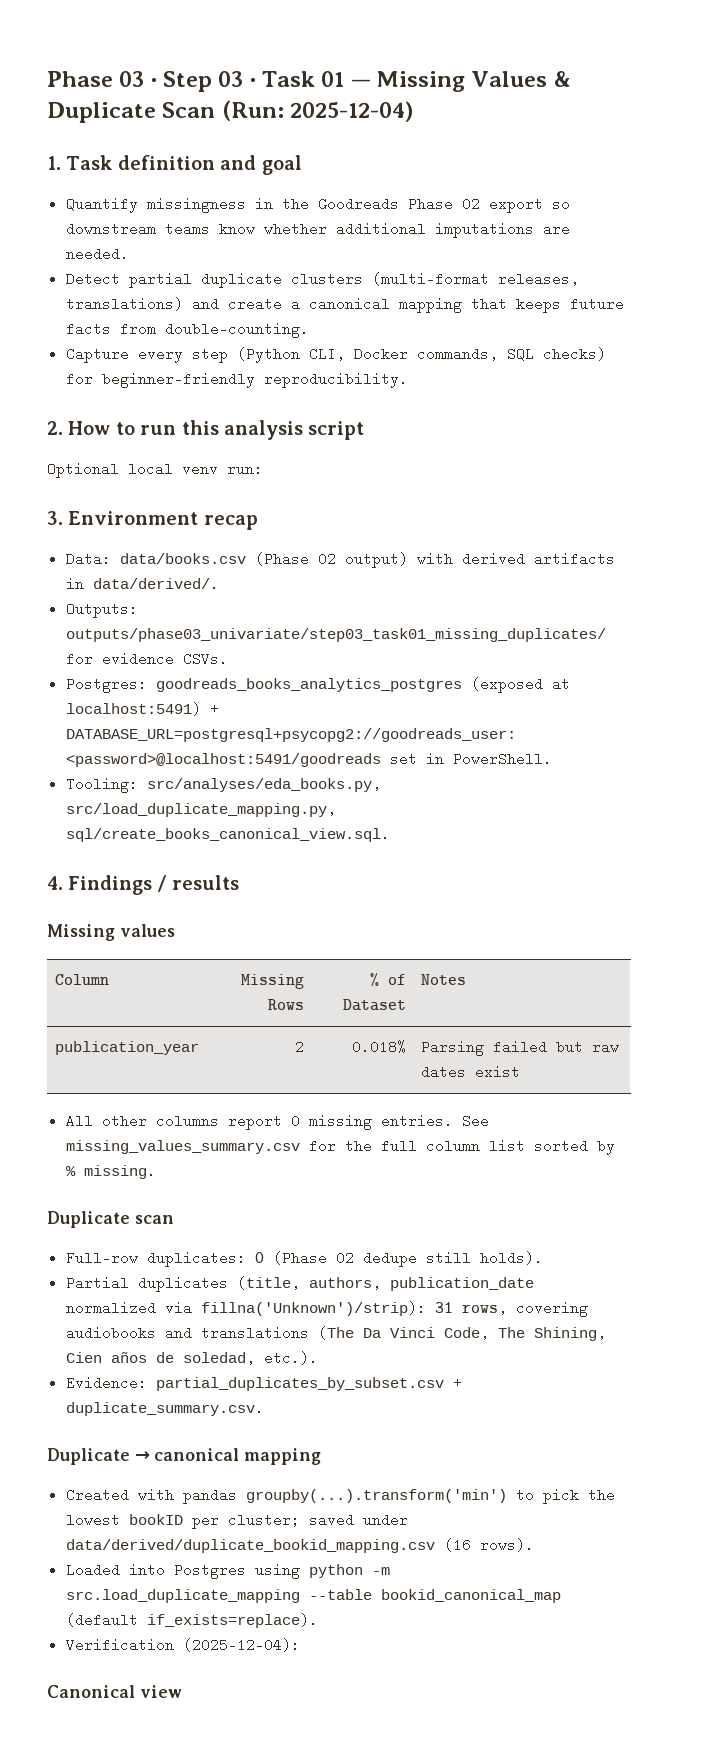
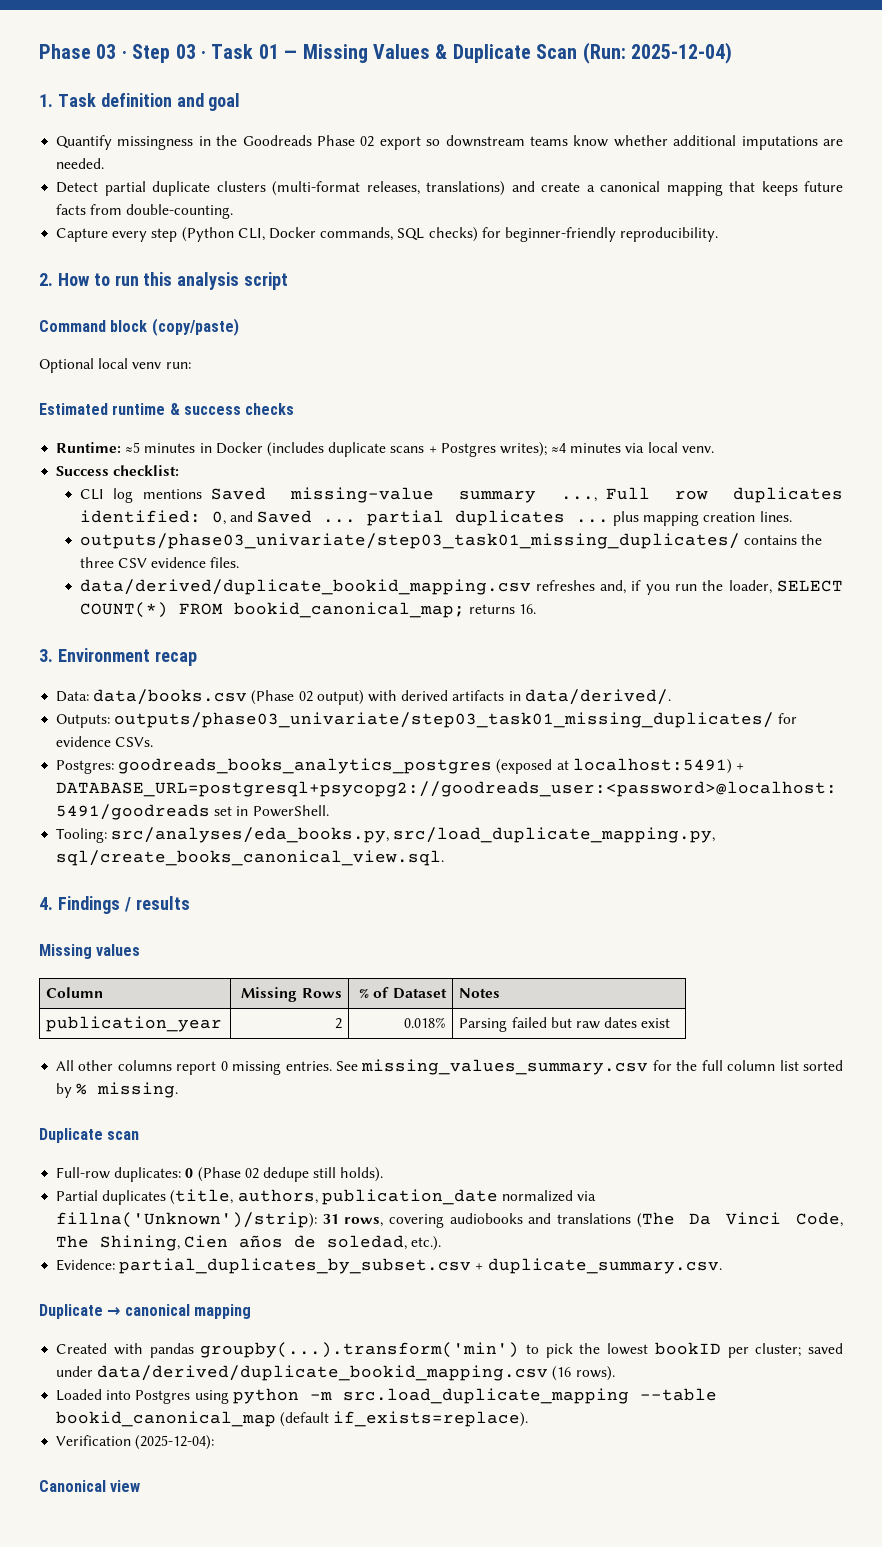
+ Command block (copy/paste)
+ Estimated runtime & success checks
+ Runtime: ≈5 minutes in Docker (includes duplicate scans + Postgres writes); ≈4 minutes via local venv.
+ Success checklist:
+ CLI log mentions Saved missing-value summary ..., Full row duplicates identified: 0, and Saved ... partial duplicates ... plus mapping creation lines.
+ outputs/phase03_univariate/step03_task01_missing_duplicates/ contains the three CSV evidence files.
+ data/derived/duplicate_bookid_mapping.csv refreshes and, if you run the loader, SELECT COUNT(*) FROM bookid_canonical_map; returns 16.

